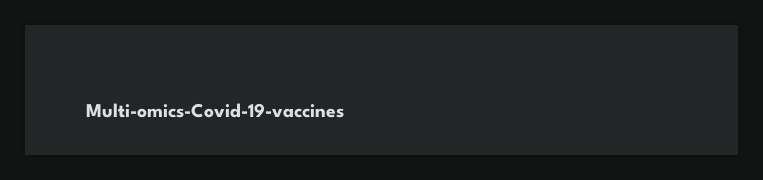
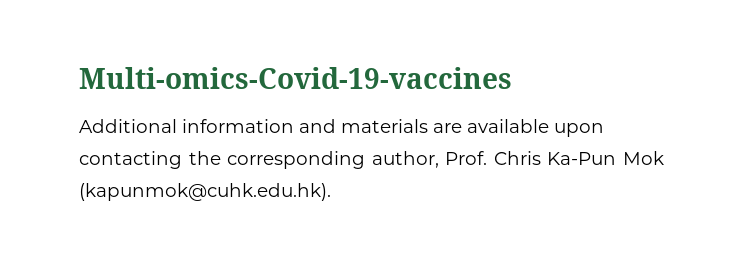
+ Additional information and materials are available upon contacting the corresponding author, Prof. Chris Ka-Pun Mok (kapunmok@cuhk.edu.hk).

